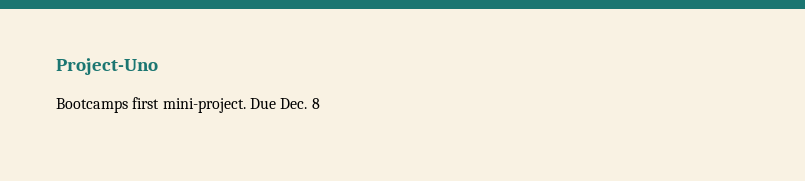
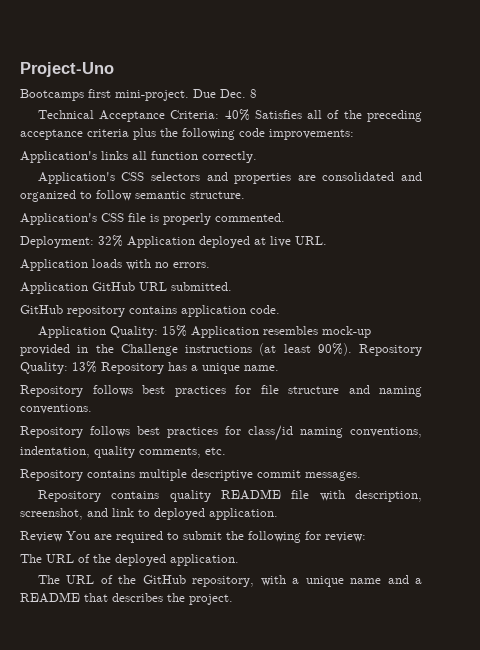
+ Technical Acceptance Criteria: 40% Satisfies all of the preceding acceptance criteria plus the following code improvements:
+ Application's links all function correctly.
+ Application's CSS selectors and properties are consolidated and organized to follow semantic structure.
+ Application's CSS file is properly commented.
+ Deployment: 32% Application deployed at live URL.
+ Application loads with no errors.
+ Application GitHub URL submitted.
+ GitHub repository contains application code.
+ Application Quality: 15% Application resembles mock-up provided in the Challenge instructions (at least 90%). Repository Quality: 13% Repository has a unique name.
+ Repository follows best practices for file structure and naming conventions.
+ Repository follows best practices for class/id naming conventions, indentation, quality comments, etc.
+ Repository contains multiple descriptive commit messages.
+ Repository contains quality README file with description, screenshot, and link to deployed application.
+ Review You are required to submit the following for review:
+ The URL of the deployed application.
+ The URL of the GitHub repository, with a unique name and a README that describes the project.

